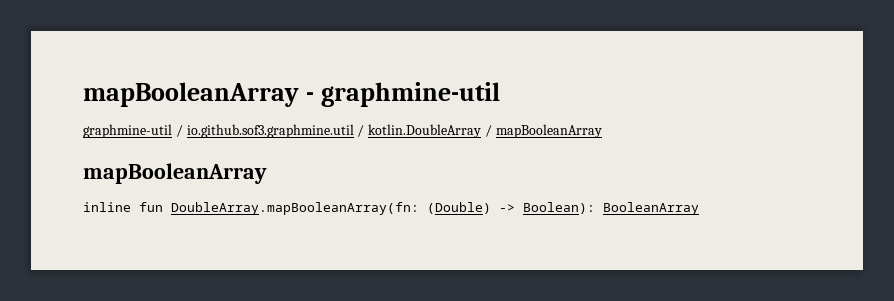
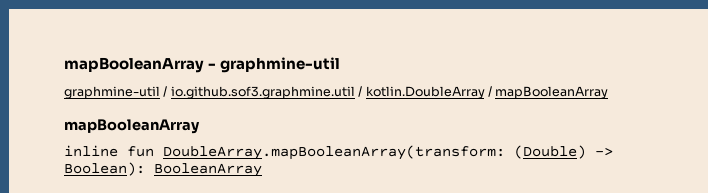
- inline fun DoubleArray.mapBooleanArray(fn: (Double) -> Boolean): BooleanArray
+ inline fun DoubleArray.mapBooleanArray(transform: (Double) -> Boolean): BooleanArray

